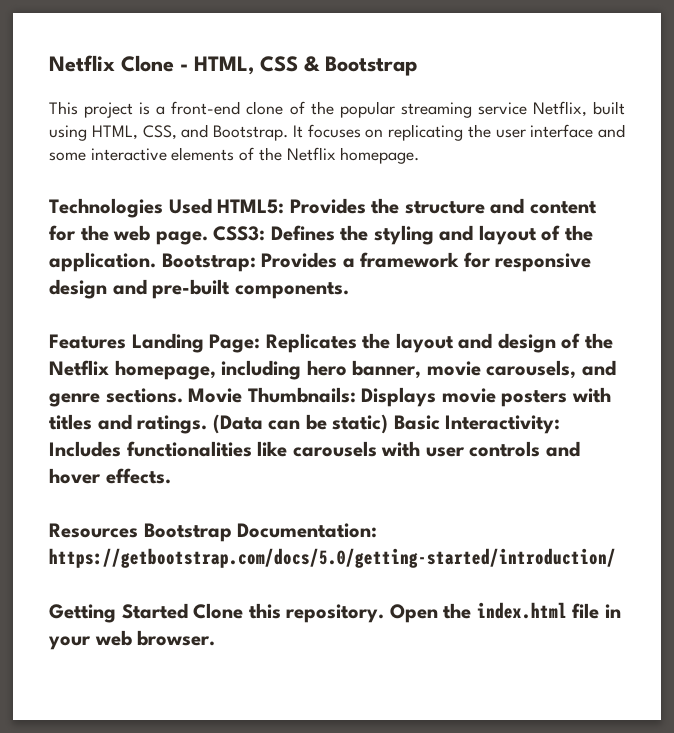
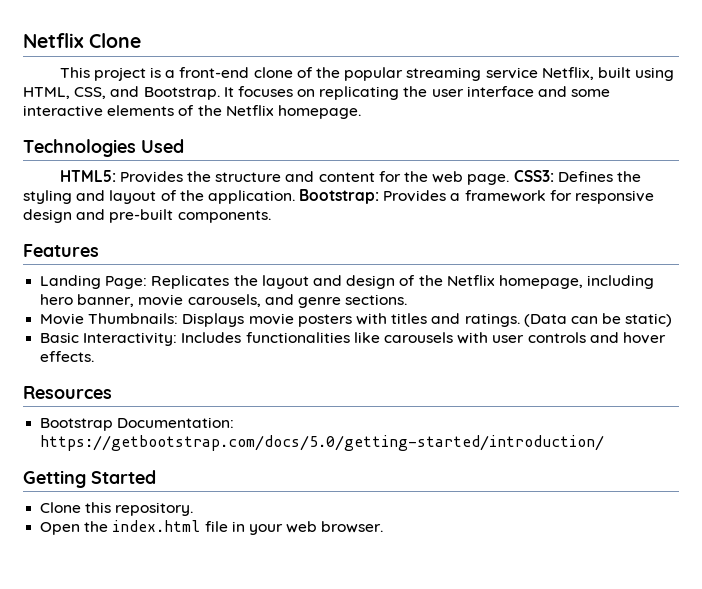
- Netflix Clone - HTML, CSS & Bootstrap
+ Netflix Clone
- Technologies Used HTML5: Provides the structure and content for the web page.
+ Technologies Used
+ HTML5: Provides the structure and content for the web page.
- Features Landing Page: Replicates the layout and design of the Netflix homepage, including hero banner, movie carousels, and genre sections. Movie Thumbnails: Displays movie posters with titles and ratings.
+ Features
+ Landing Page: Replicates the layout and design of the Netflix homepage, including hero banner, movie carousels, and genre sections.
+ Movie Thumbnails: Displays movie posters with titles and ratings.
- (Data can be static) Basic Interactivity: Includes functionalities like carousels with user controls and hover effects.
+ (Data can be static)
+ Basic Interactivity: Includes functionalities like carousels with user controls and hover effects.
- Resources Bootstrap Documentation: https://getbootstrap.com/docs/5.0/getting-started/introduction/
+ Resources
+ Bootstrap Documentation: https://getbootstrap.com/docs/5.0/getting-started/introduction/
- Getting Started Clone this repository. Open the index.html file in your web browser.
+ Getting Started
+ Clone this repository.
+ Open the index.html file in your web browser.

